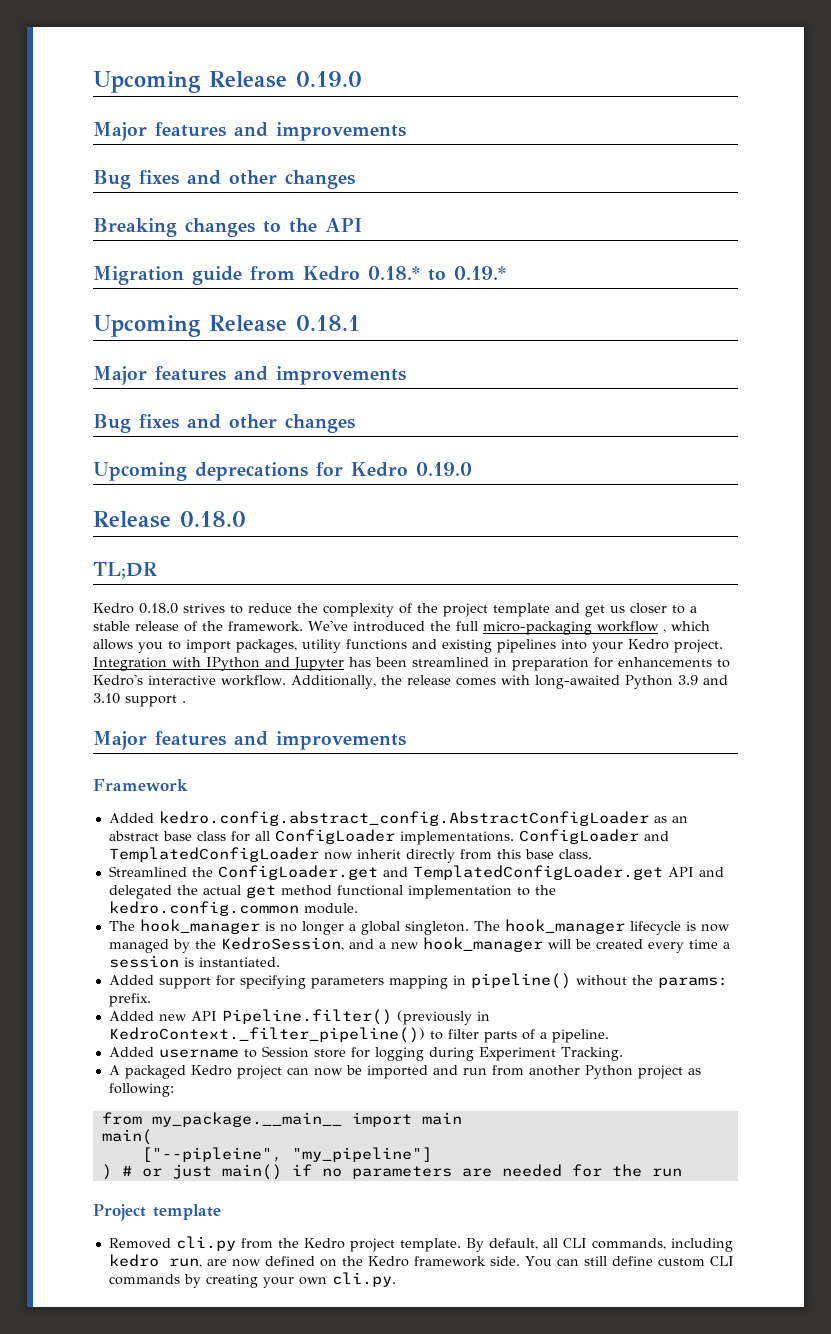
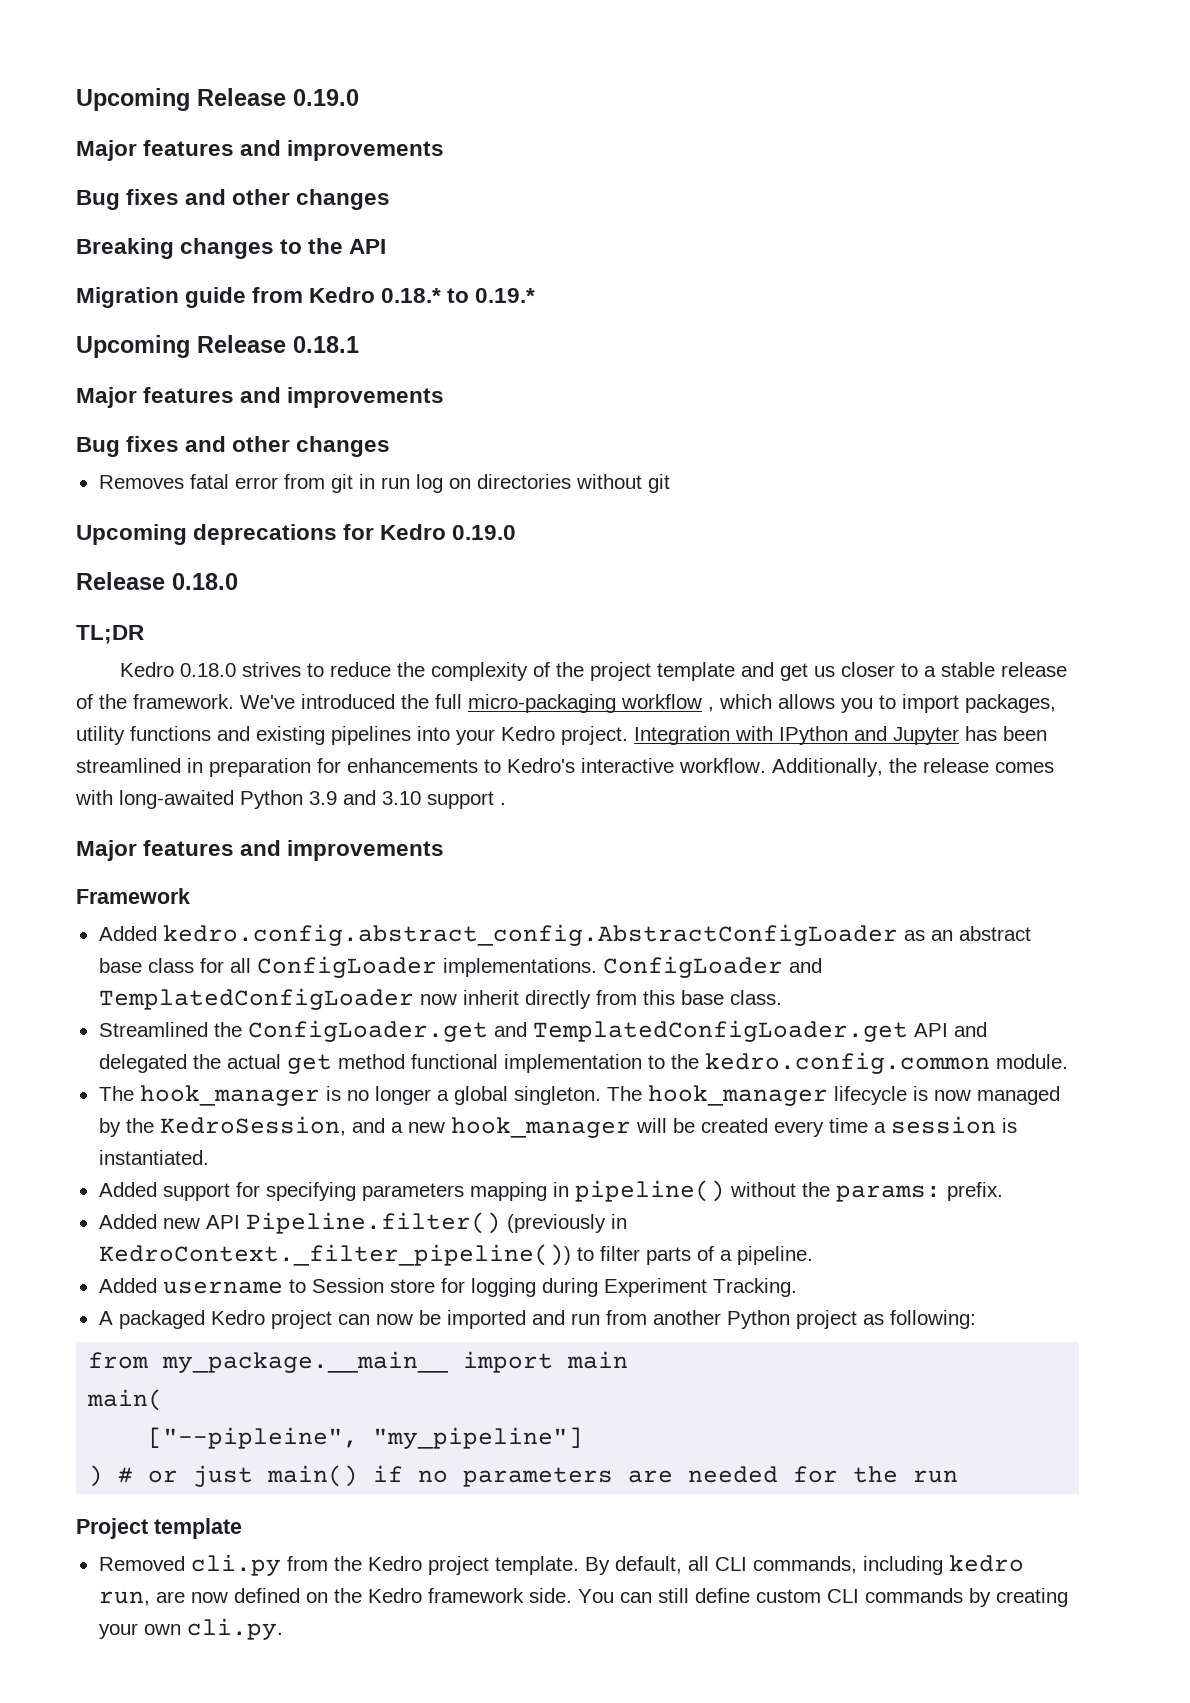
+ Removes fatal error from git in run log on directories without git

